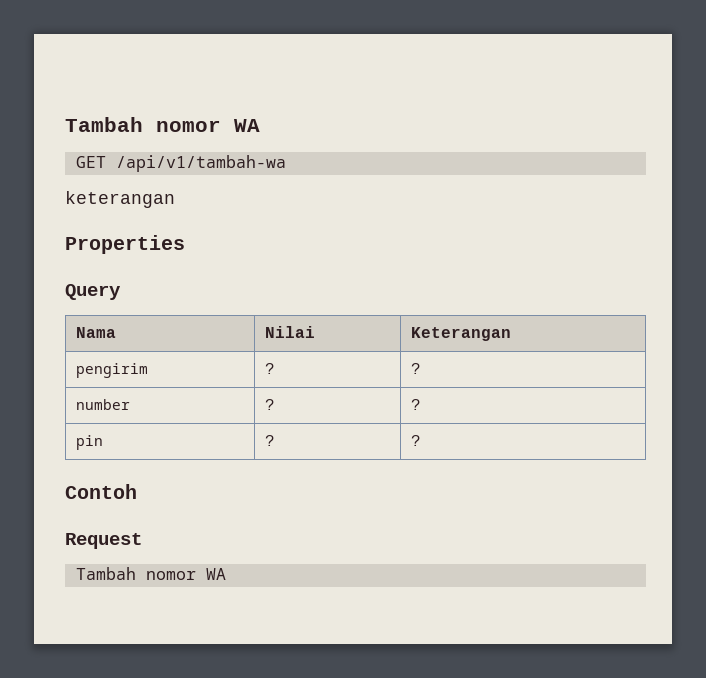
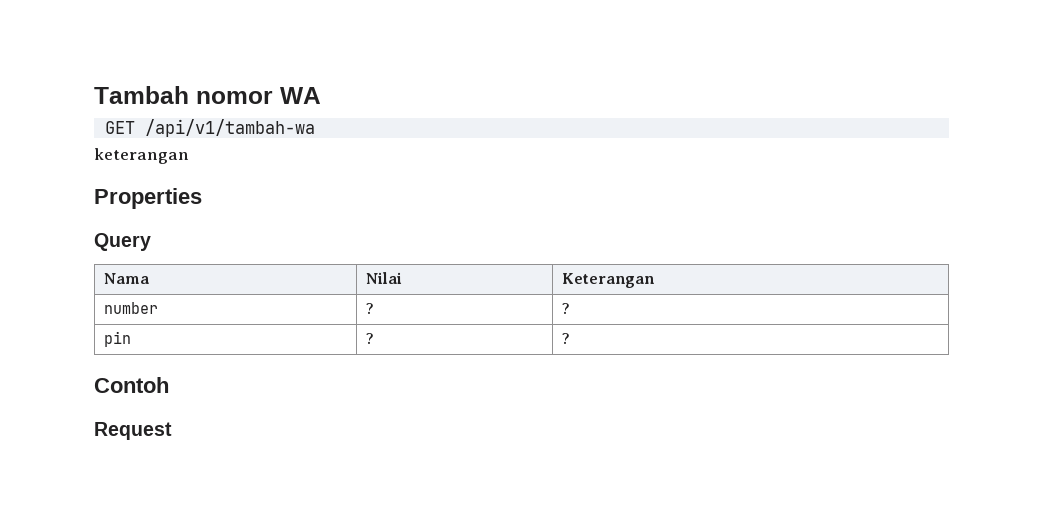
- pengirim | ? | ?
  Request
- Tambah nomor WA

